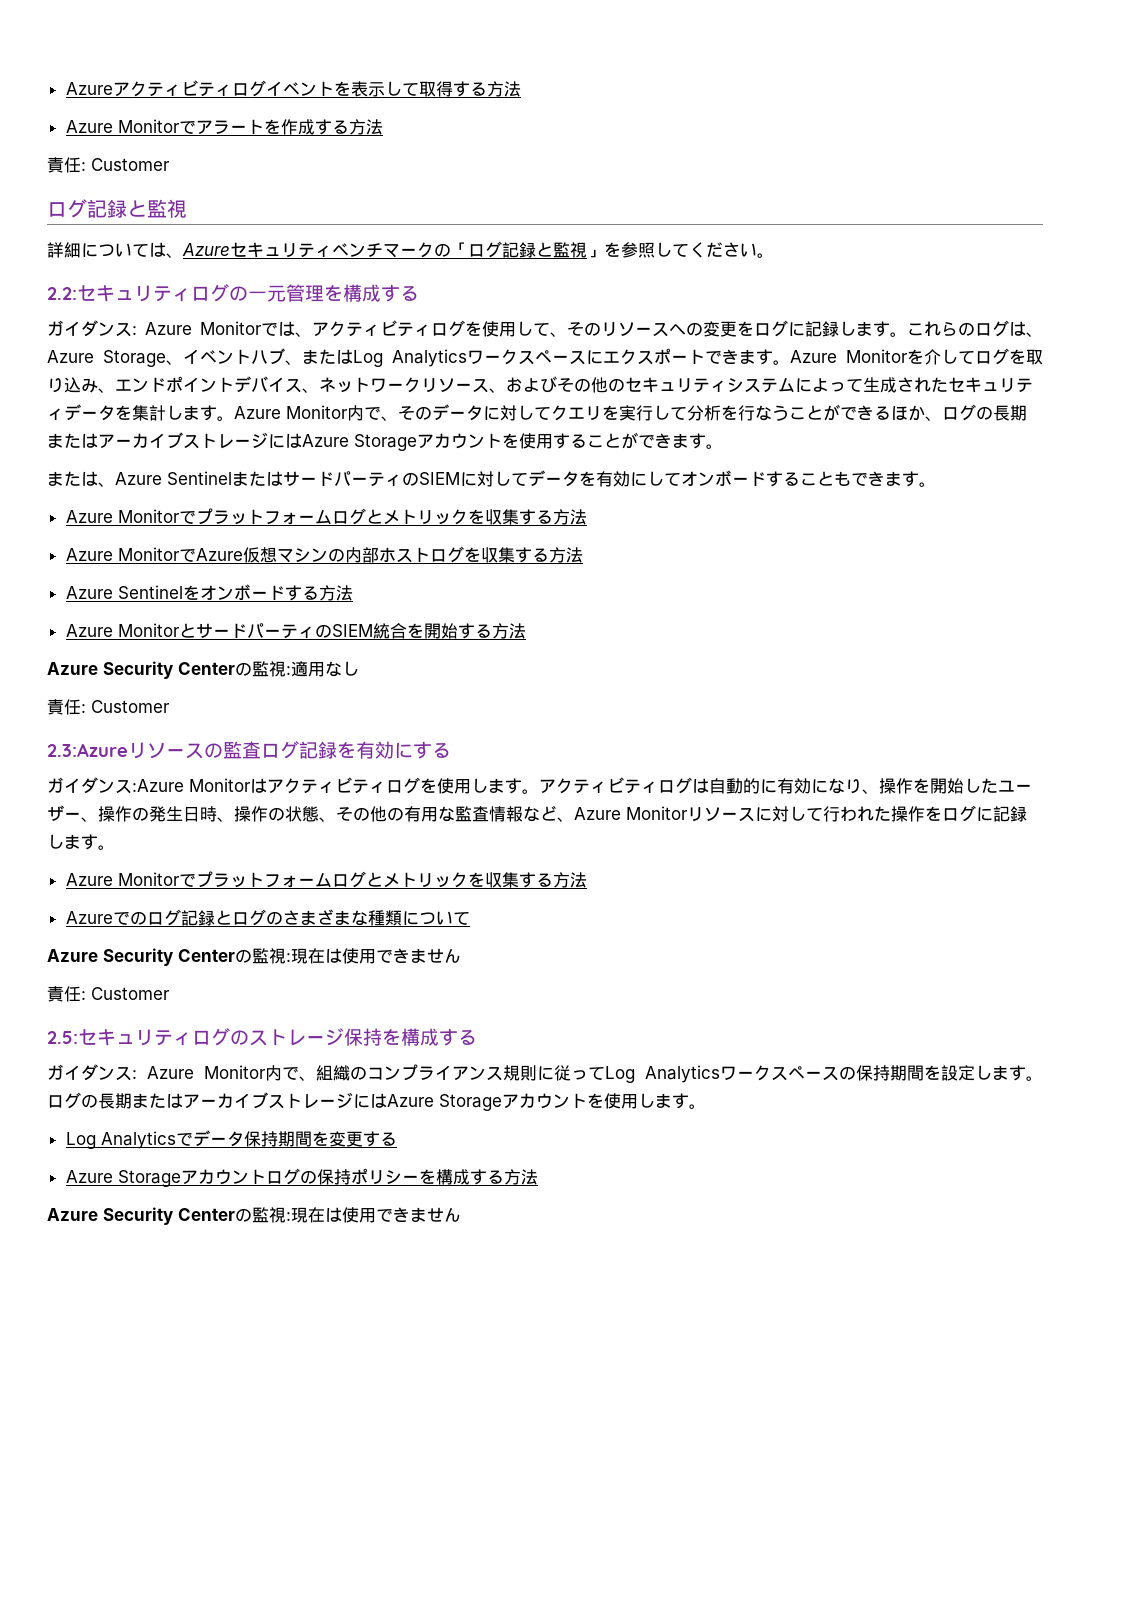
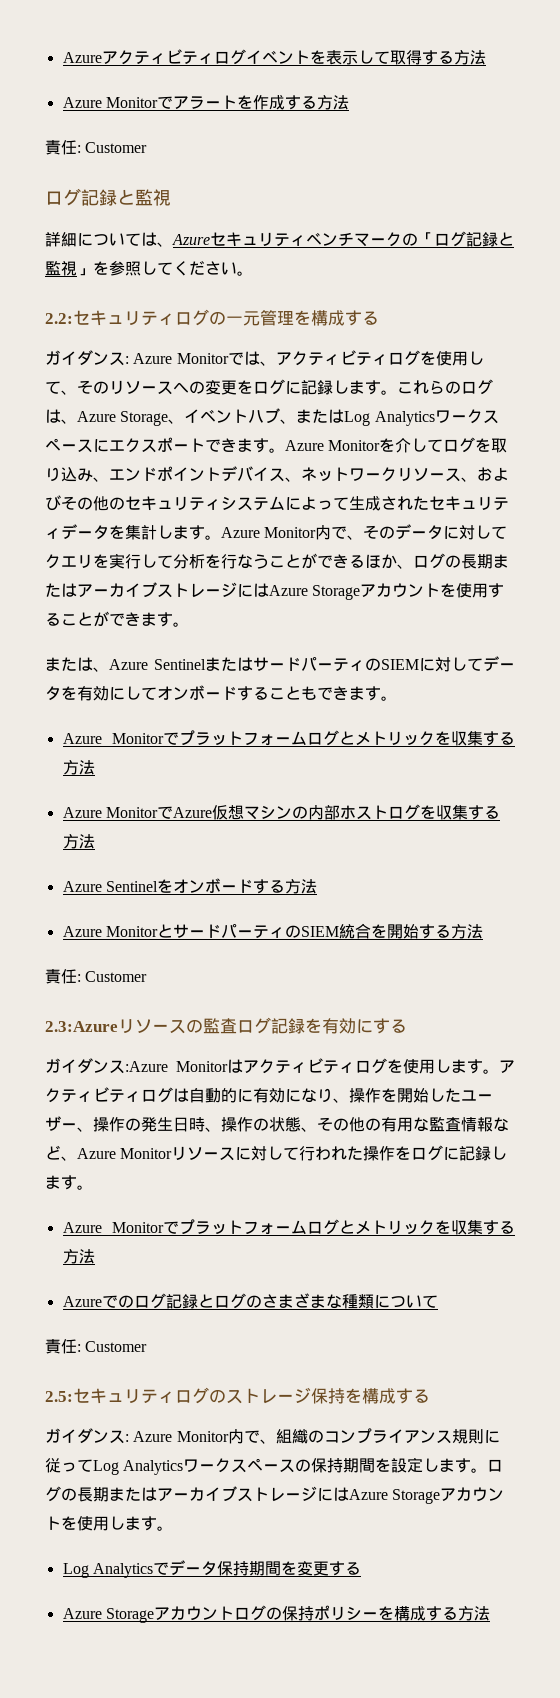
- Azure Security Centerの監視:適用なし
  Azureでのログ記録とログのさまざまな種類について
- Azure Security Centerの監視:現在は使用できません
  Azure Storageアカウントログの保持ポリシーを構成する方法
- Azure Security Centerの監視:現在は使用できません

